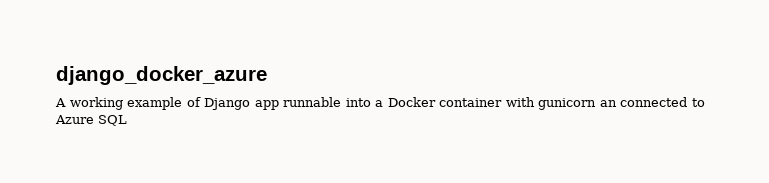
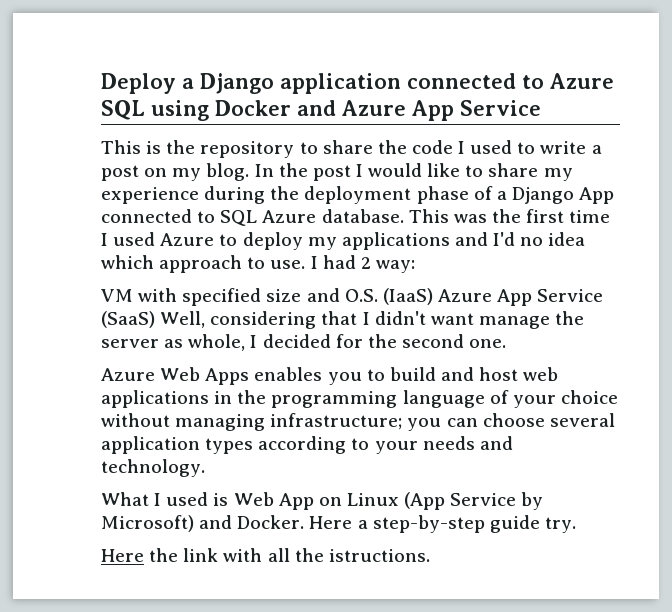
- django_docker_azure
- A working example of Django app runnable into a Docker container with gunicorn an connected to Azure SQL
+ Deploy a Django application connected to Azure SQL using Docker and Azure App Service
+ This is the repository to share the code I used to write a post on my blog. In the post I would like to share my experience during the deployment phase of a Django App connected to SQL Azure database. This was the first time I used Azure to deploy my applications and I'd no idea which approach to use. I had 2 way:
+ VM with specified size and O.S. (IaaS) Azure App Service (SaaS) Well, considering that I didn't want manage the server as whole, I decided for the second one.
+ Azure Web Apps enables you to build and host web applications in the programming language of your choice without managing infrastructure; you can choose several application types according to your needs and technology.
+ What I used is Web App on Linux (App Service by Microsoft) and Docker. Here a step-by-step guide try.
+ Here the link with all the istructions.

